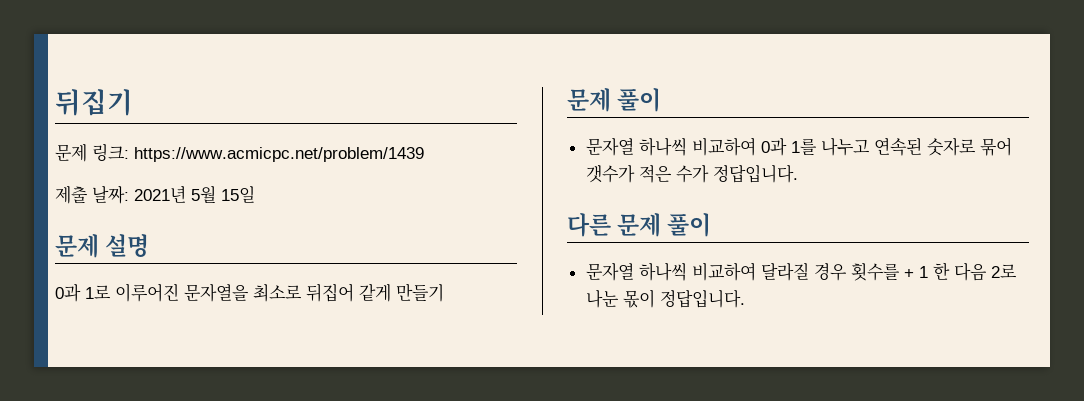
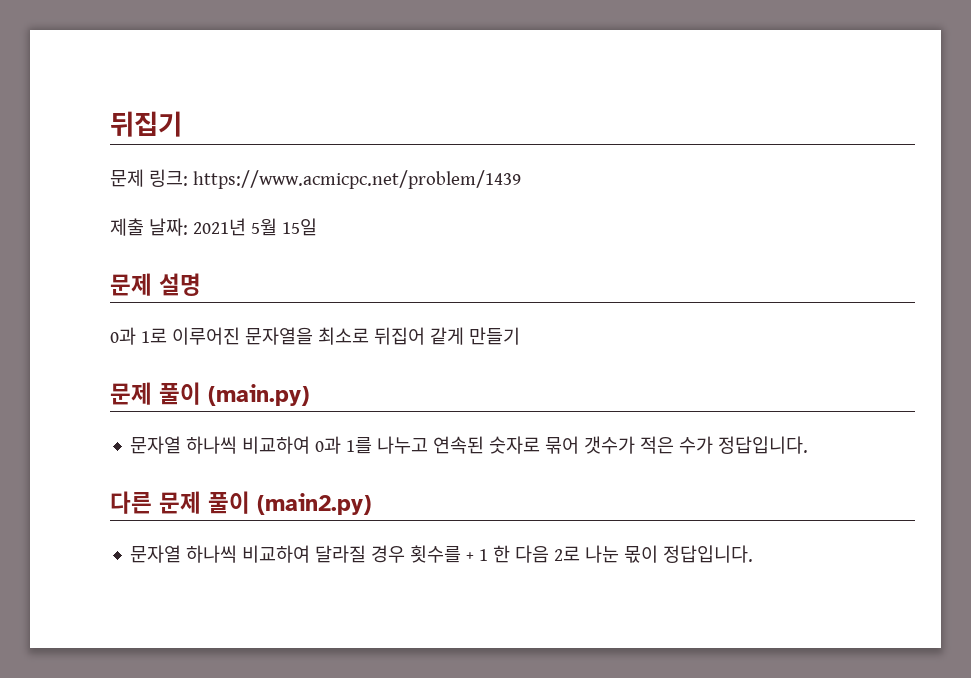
  0과 1로 이루어진 문자열을 최소로 뒤집어 같게 만들기
- 문제 풀이
+ 문제 풀이 (main.py)
- 다른 문제 풀이
+ 다른 문제 풀이 (main2.py)

